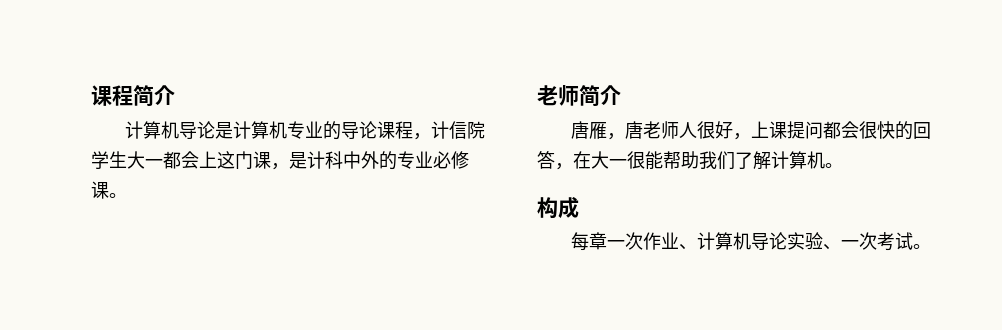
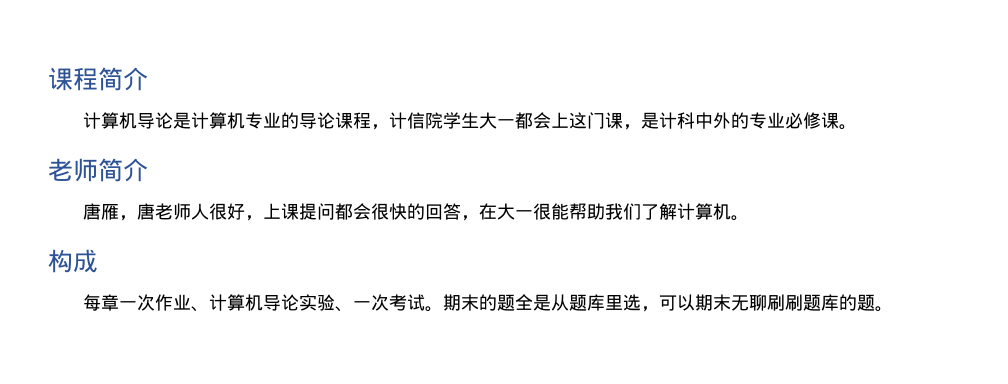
+ 期末的题全是从题库里选，可以期末无聊刷刷题库的题。

